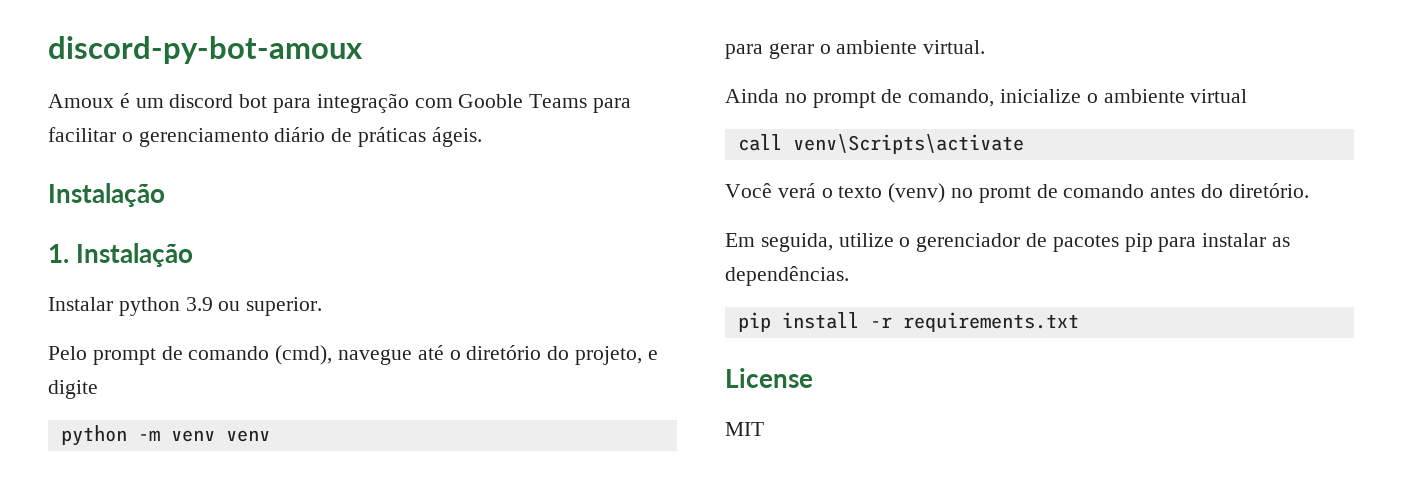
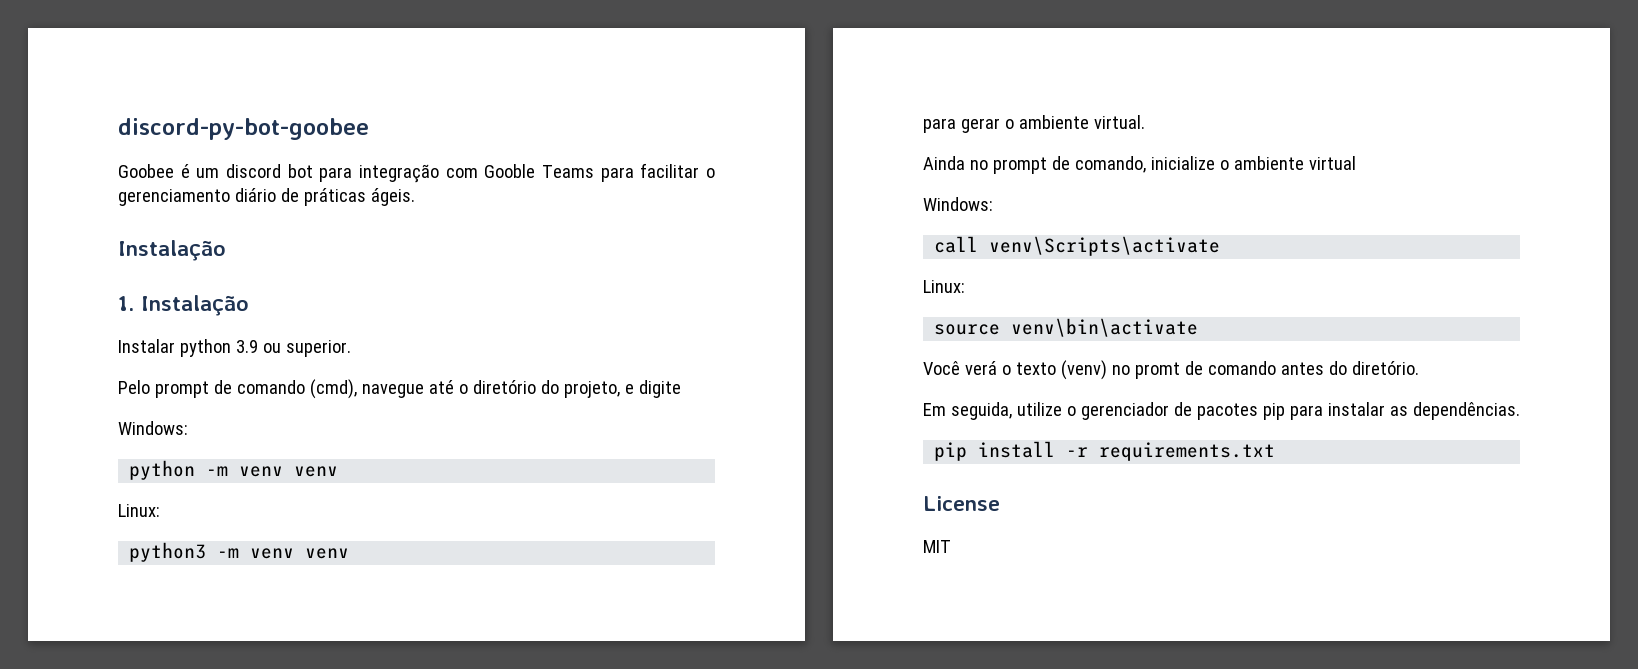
- discord-py-bot-amoux
- Amoux é um discord bot para integração com Gooble Teams para facilitar o gerenciamento diário de práticas ágeis.
+ discord-py-bot-goobee
+ Goobee é um discord bot para integração com Gooble Teams para facilitar o gerenciamento diário de práticas ágeis.
  Pelo prompt de comando (cmd), navegue até o diretório do projeto, e digite
+ Windows:
  python -m venv venv
+ Linux:
+ python3 -m venv venv
  Ainda no prompt de comando, inicialize o ambiente virtual
+ Windows:
  call venv\Scripts\activate
+ Linux:
+ source venv\bin\activate

